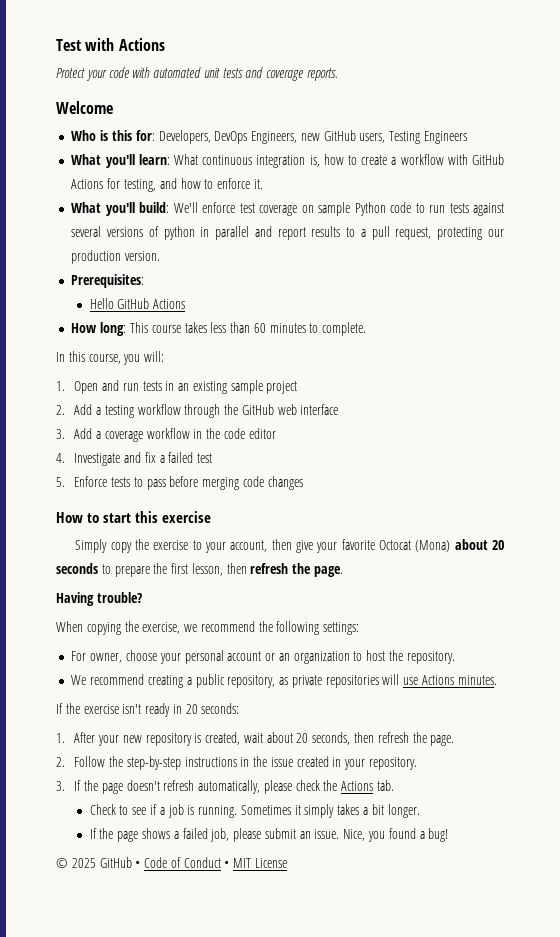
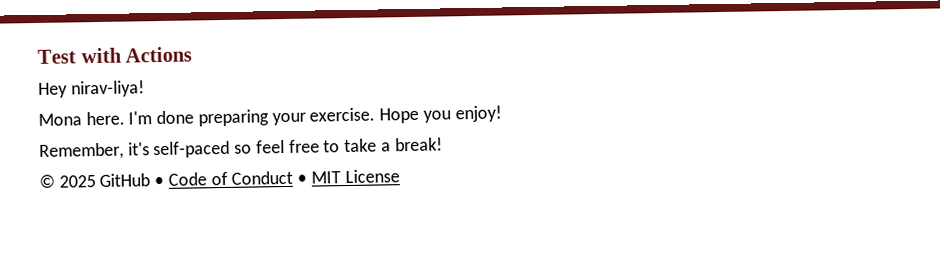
- Protect your code with automated unit tests and coverage reports.
- Welcome
- Who is this for: Developers, DevOps Engineers, new GitHub users, Testing Engineers
- What you'll learn: What continuous integration is, how to create a workflow with GitHub Actions for testing, and how to enforce it.
- What you'll build: We'll enforce test coverage on sample Python code to run tests against several versions of python in parallel and report results to a pull request, protecting our production version.
- Prerequisites:
- Hello GitHub Actions
- How long: This course takes less than 60 minutes to complete.
- In this course, you will:
- 1. Open and run tests in an existing sample project
- 2. Add a testing workflow through the GitHub web interface
- 3. Add a coverage workflow in the code editor
- 4. Investigate and fix a failed test
- 5. Enforce tests to pass before merging code changes
- How to start this exercise
- Simply copy the exercise to your account, then give your favorite Octocat (Mona) about 20 seconds to prepare the first lesson, then refresh the page.
- Having trouble?
- When copying the exercise, we recommend the following settings:
- For owner, choose your personal account or an organization to host the repository.
- We recommend creating a public repository, as private repositories will use Actions minutes.
- If the exercise isn't ready in 20 seconds:
- 1. After your new repository is created, wait about 20 seconds, then refresh the page.
- 2. Follow the step-by-step instructions in the issue created in your repository.
- 3. If the page doesn't refresh automatically, please check the Actions tab.
- Check to see if a job is running. Sometimes it simply takes a bit longer.
- If the page shows a failed job, please submit an issue. Nice, you found a bug!
+ Hey nirav-liya!
+ Mona here. I'm done preparing your exercise. Hope you enjoy!
+ Remember, it's self-paced so feel free to take a break!

